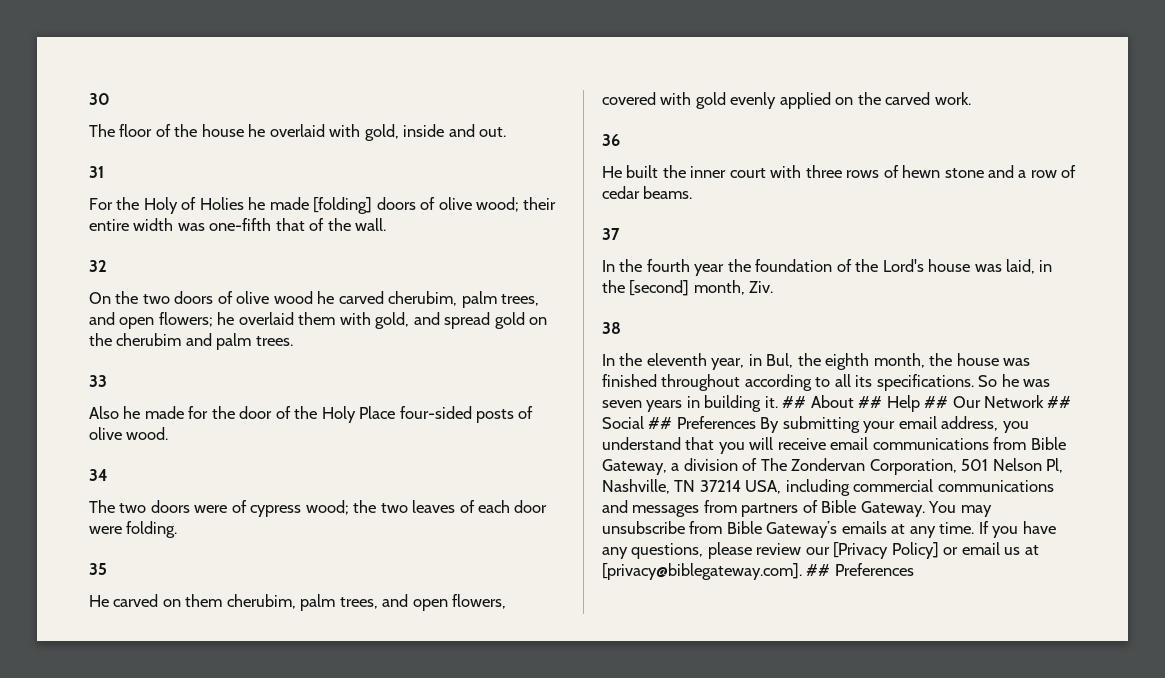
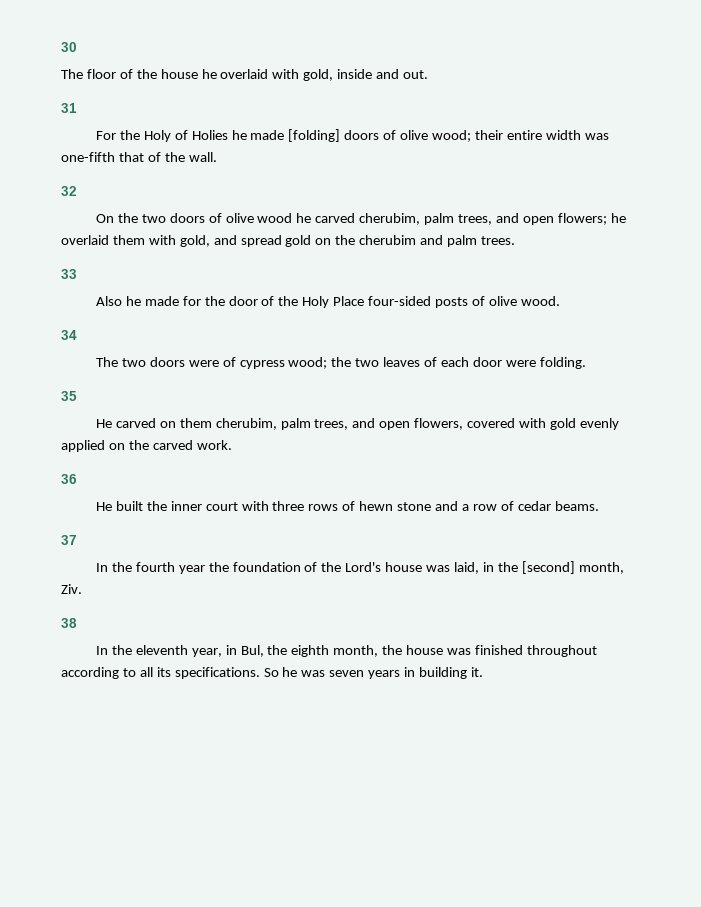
- ## About ## Help ## Our Network ## Social ## Preferences By submitting your email address, you understand that you will receive email communications from Bible Gateway, a division of The Zondervan Corporation, 501 Nelson Pl, Nashville, TN 37214 USA, including commercial communications and messages from partners of Bible Gateway. You may unsubscribe from Bible Gateway’s emails at any time. If you have any questions, please review our [Privacy Policy] or email us at [privacy@biblegateway.com]. ## Preferences

